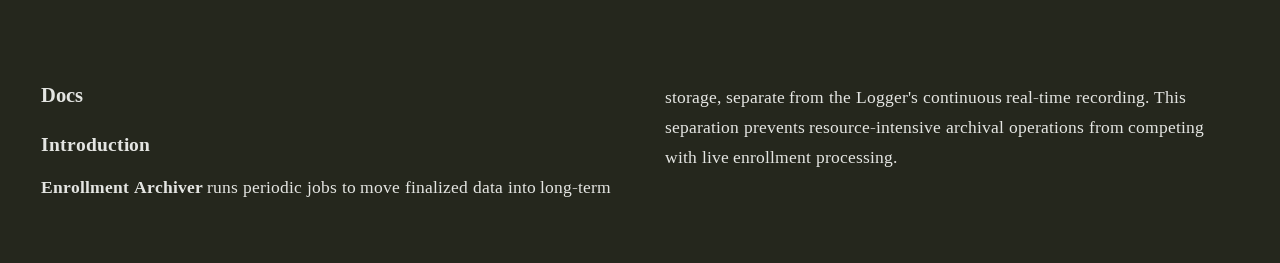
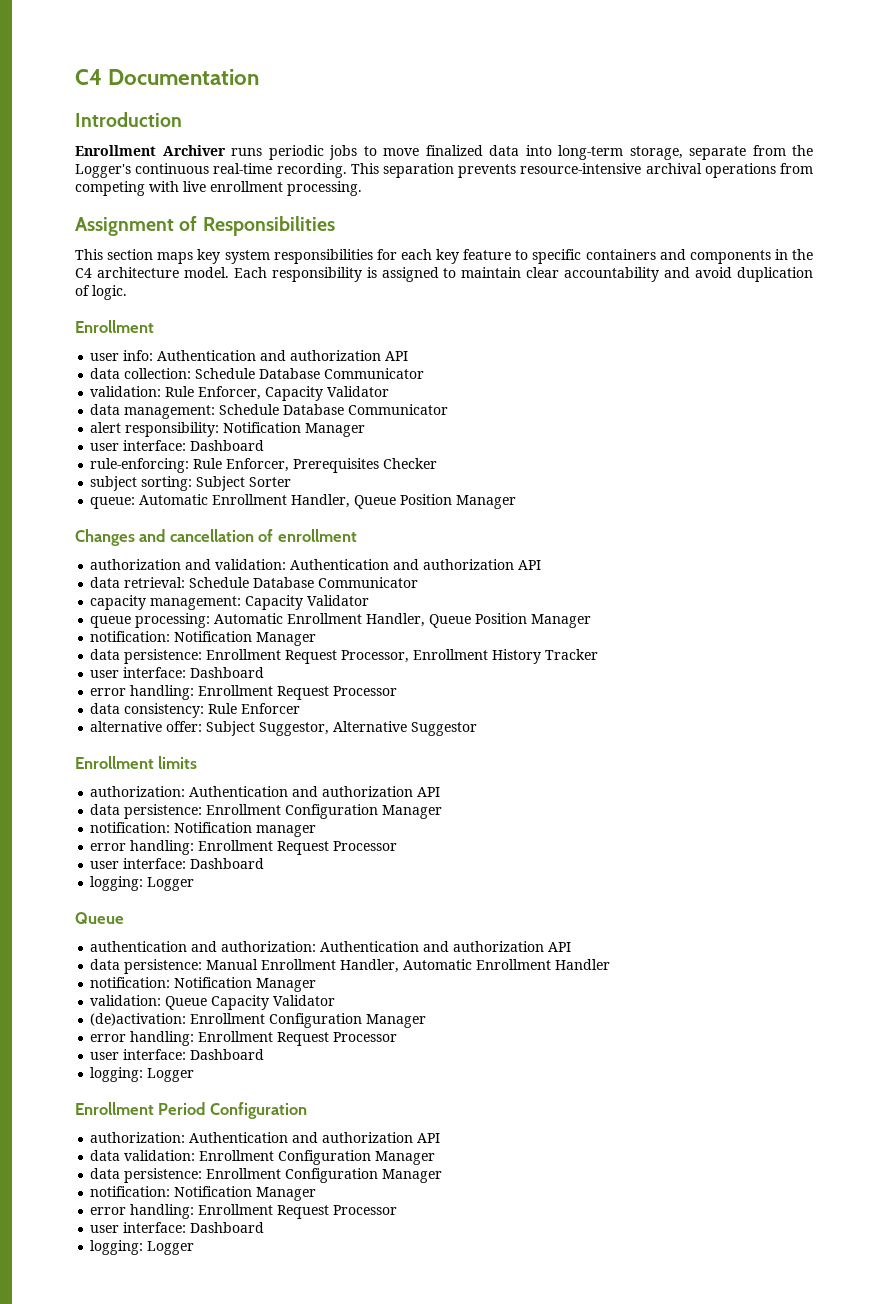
- Docs
+ C4 Documentation
+ Assignment of Responsibilities
+ This section maps key system responsibilities for each key feature to specific containers and components in the C4 architecture model. Each responsibility is assigned to maintain clear accountability and avoid duplication of logic.
+ Enrollment
+ user info: Authentication and authorization API
+ data collection: Schedule Database Communicator
+ validation: Rule Enforcer, Capacity Validator
+ data management: Schedule Database Communicator
+ alert responsibility: Notification Manager
+ user interface: Dashboard
+ rule-enforcing: Rule Enforcer, Prerequisites Checker
+ subject sorting: Subject Sorter
+ queue: Automatic Enrollment Handler, Queue Position Manager
+ Changes and cancellation of enrollment
+ authorization and validation: Authentication and authorization API
+ data retrieval: Schedule Database Communicator
+ capacity management: Capacity Validator
+ queue processing: Automatic Enrollment Handler, Queue Position Manager
+ notification: Notification Manager
+ data persistence: Enrollment Request Processor, Enrollment History Tracker
+ user interface: Dashboard
+ error handling: Enrollment Request Processor
+ data consistency: Rule Enforcer
+ alternative offer: Subject Suggestor, Alternative Suggestor
+ Enrollment limits
+ authorization: Authentication and authorization API
+ data persistence: Enrollment Configuration Manager
+ notification: Notification manager
+ error handling: Enrollment Request Processor
+ user interface: Dashboard
+ logging: Logger
+ Queue
+ authentication and authorization: Authentication and authorization API
+ data persistence: Manual Enrollment Handler, Automatic Enrollment Handler
+ notification: Notification Manager
+ validation: Queue Capacity Validator
+ (de)activation: Enrollment Configuration Manager
+ error handling: Enrollment Request Processor
+ user interface: Dashboard
+ logging: Logger
+ Enrollment Period Configuration
+ authorization: Authentication and authorization API
+ data validation: Enrollment Configuration Manager
+ data persistence: Enrollment Configuration Manager
+ notification: Notification Manager
+ error handling: Enrollment Request Processor
+ user interface: Dashboard
+ logging: Logger

